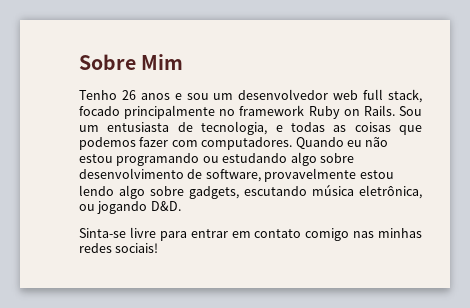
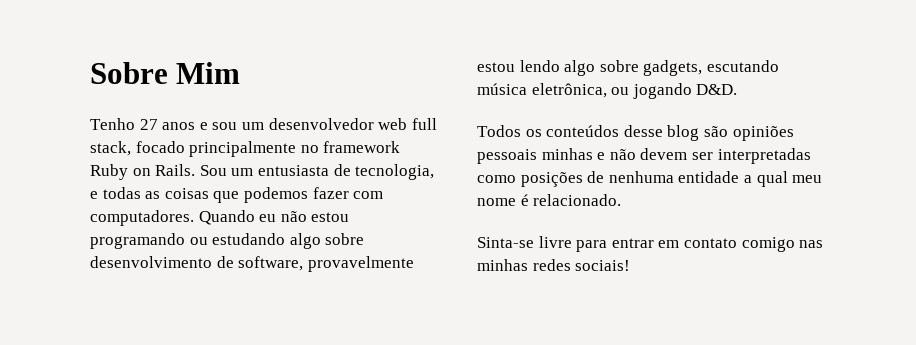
- Tenho 26 anos e sou um desenvolvedor web full stack, focado principalmente no framework Ruby on Rails.
+ Tenho 27 anos e sou um desenvolvedor web full stack, focado principalmente no framework Ruby on Rails.
+ Todos os conteúdos desse blog são opiniões pessoais minhas e não devem ser interpretadas como posições de nenhuma entidade a qual meu nome é relacionado.

